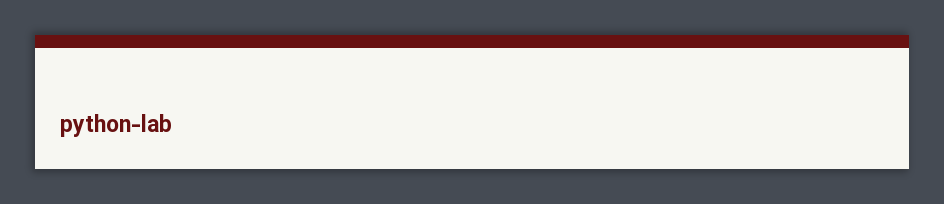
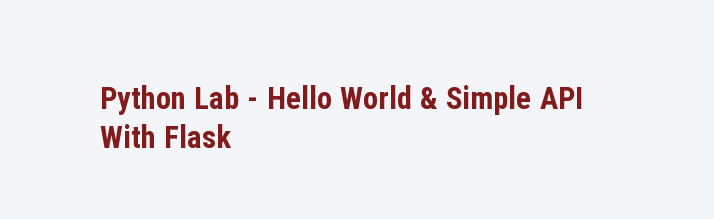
- python-lab
+ Python Lab - Hello World & Simple API With Flask

